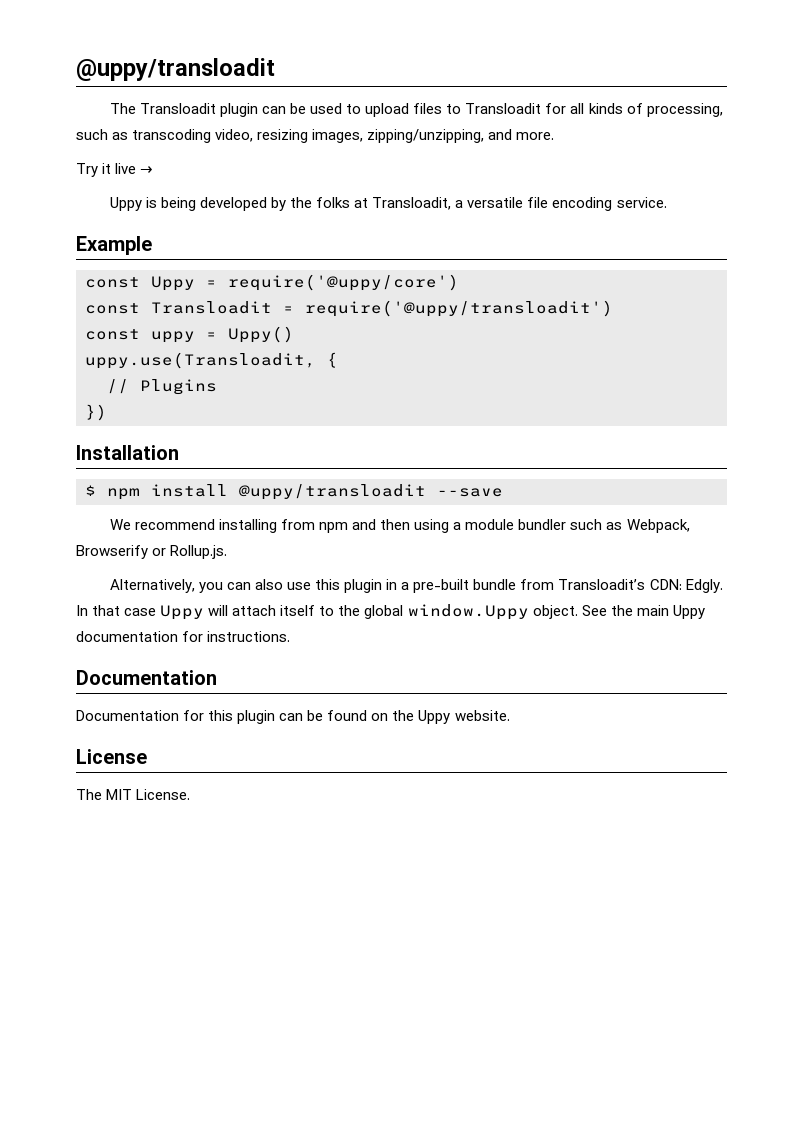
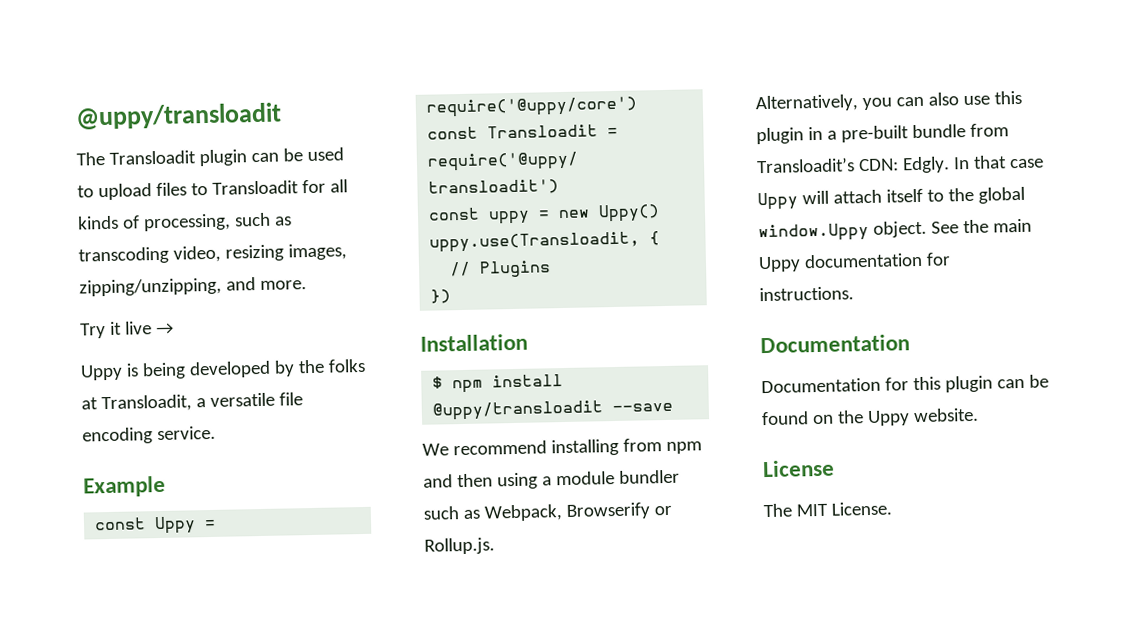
- const uppy = Uppy()
+ const uppy = new Uppy()

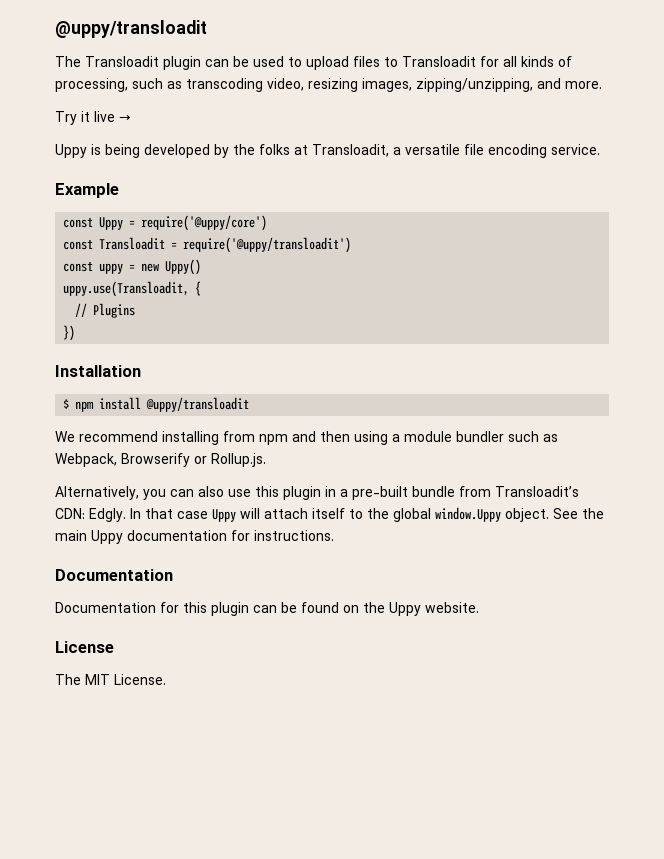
- $ npm install @uppy/transloadit --save
+ $ npm install @uppy/transloadit

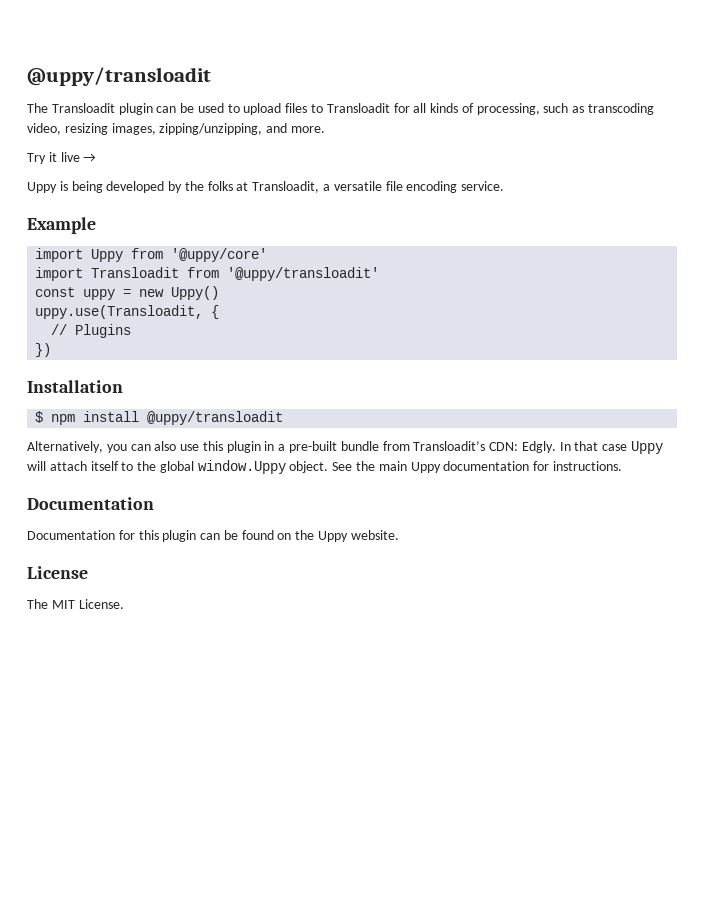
- const Uppy = require('@uppy/core')
- const Transloadit = require('@uppy/transloadit')
+ import Uppy from '@uppy/core'
+ import Transloadit from '@uppy/transloadit'
- We recommend installing from npm and then using a module bundler such as Webpack, Browserify or Rollup.js.

